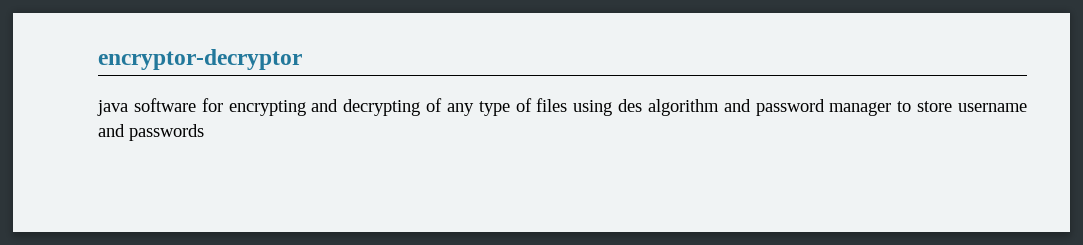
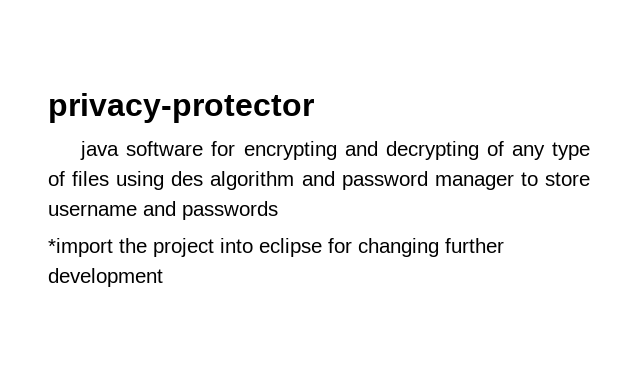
- encryptor-decryptor
+ privacy-protector
+ *import the project into eclipse for changing further development

